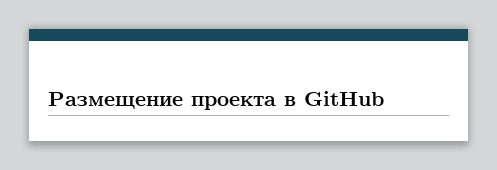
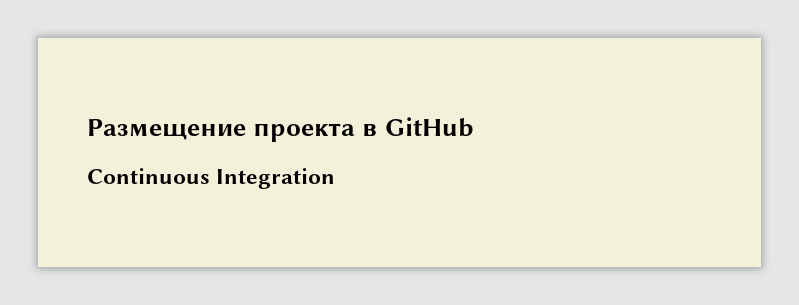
+ Continuous Integration

